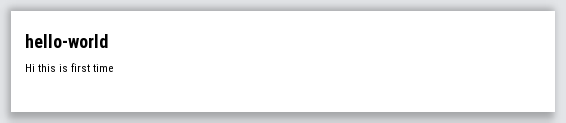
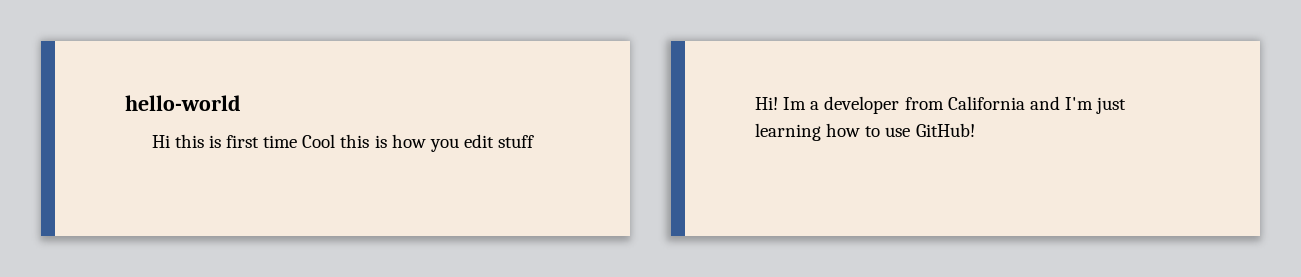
- Hi this is first time
+ Hi this is first time Cool this is how you edit stuff Hi! Im a developer from California and I'm just learning how to use GitHub!

